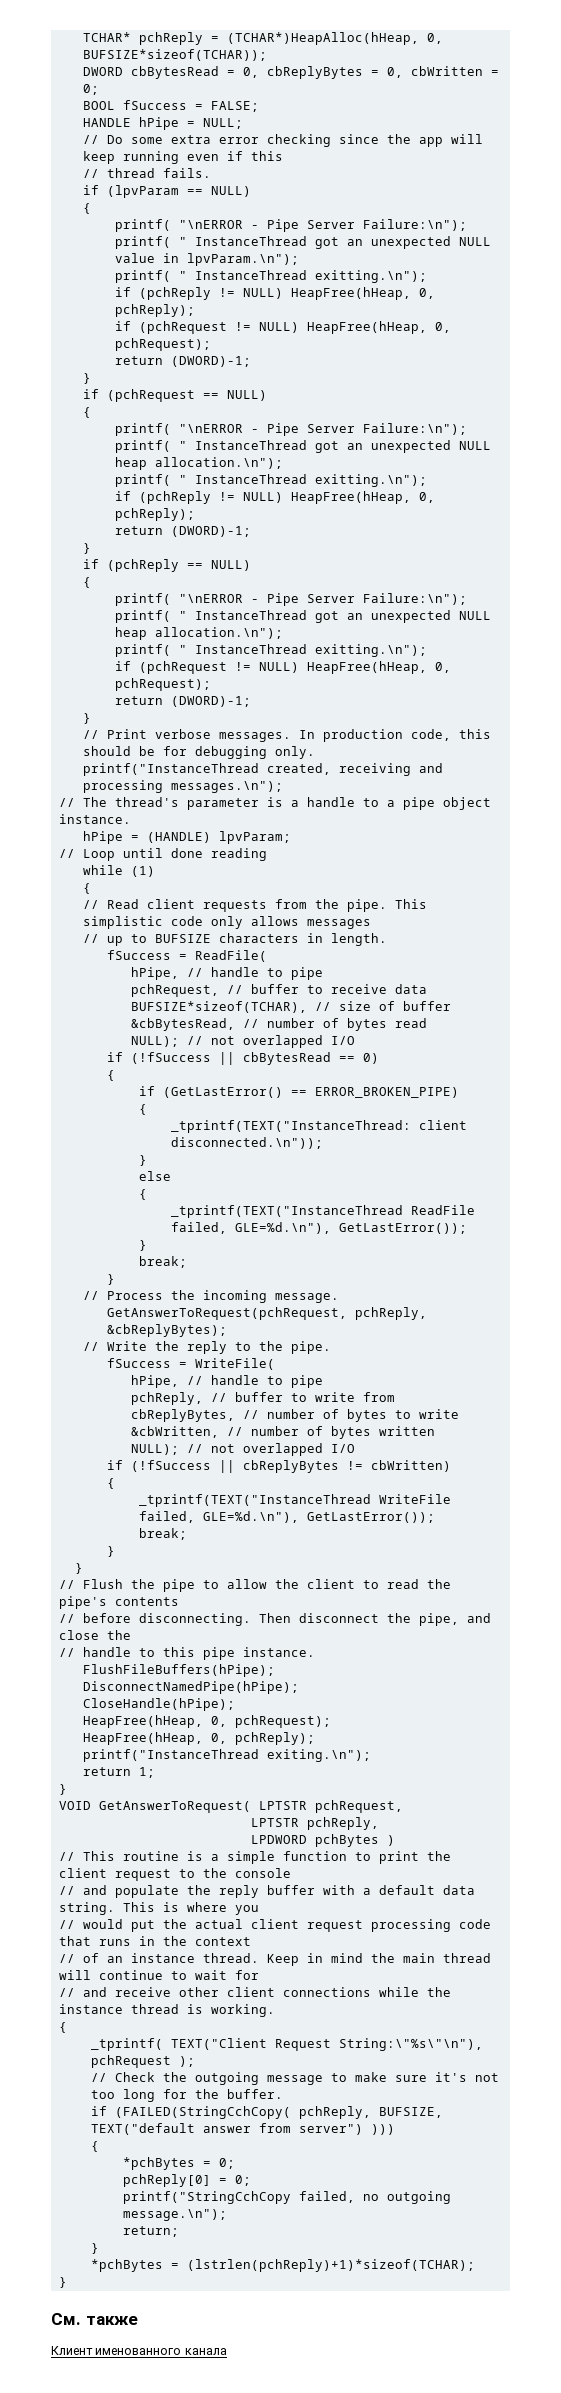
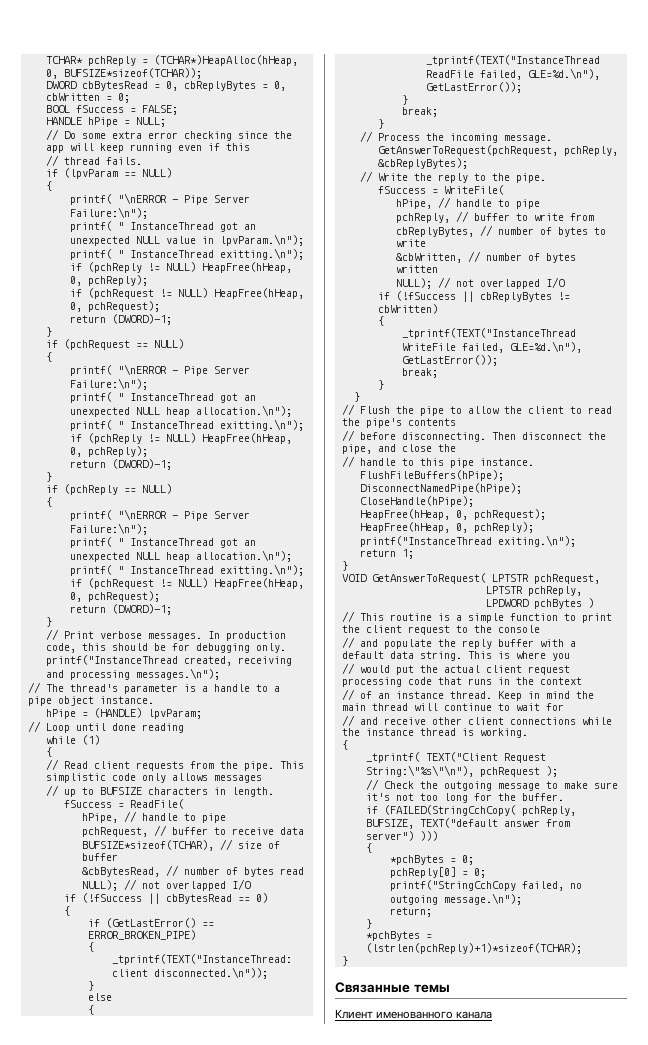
- См. также
+ Связанные темы

